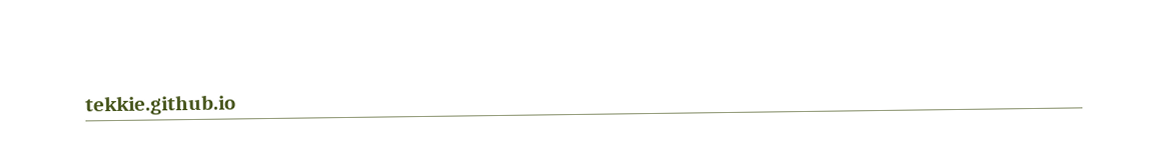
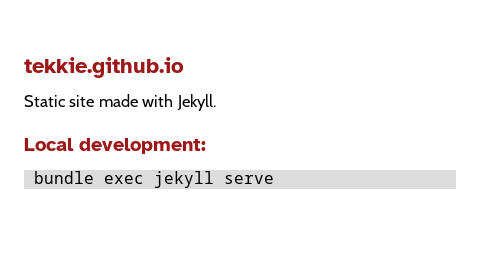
+ Static site made with Jekyll.
+ Local development:
+ bundle exec jekyll serve

